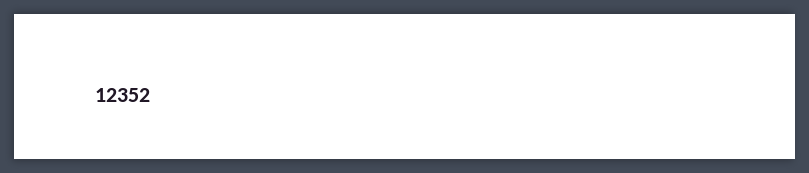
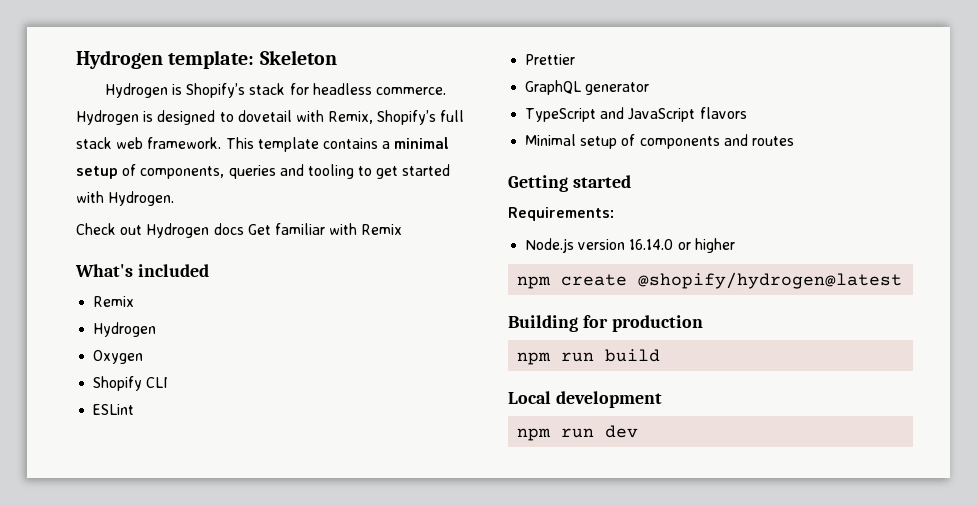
- 12352
+ Hydrogen template: Skeleton
+ Hydrogen is Shopify’s stack for headless commerce. Hydrogen is designed to dovetail with Remix, Shopify’s full stack web framework. This template contains a minimal setup of components, queries and tooling to get started with Hydrogen.
+ Check out Hydrogen docs Get familiar with Remix
+ What's included
+ Remix
+ Hydrogen
+ Oxygen
+ Shopify CLI
+ ESLint
+ Prettier
+ GraphQL generator
+ TypeScript and JavaScript flavors
+ Minimal setup of components and routes
+ Getting started
+ Requirements:
+ Node.js version 16.14.0 or higher
+ npm create @shopify/hydrogen@latest
+ Building for production
+ npm run build
+ Local development
+ npm run dev

